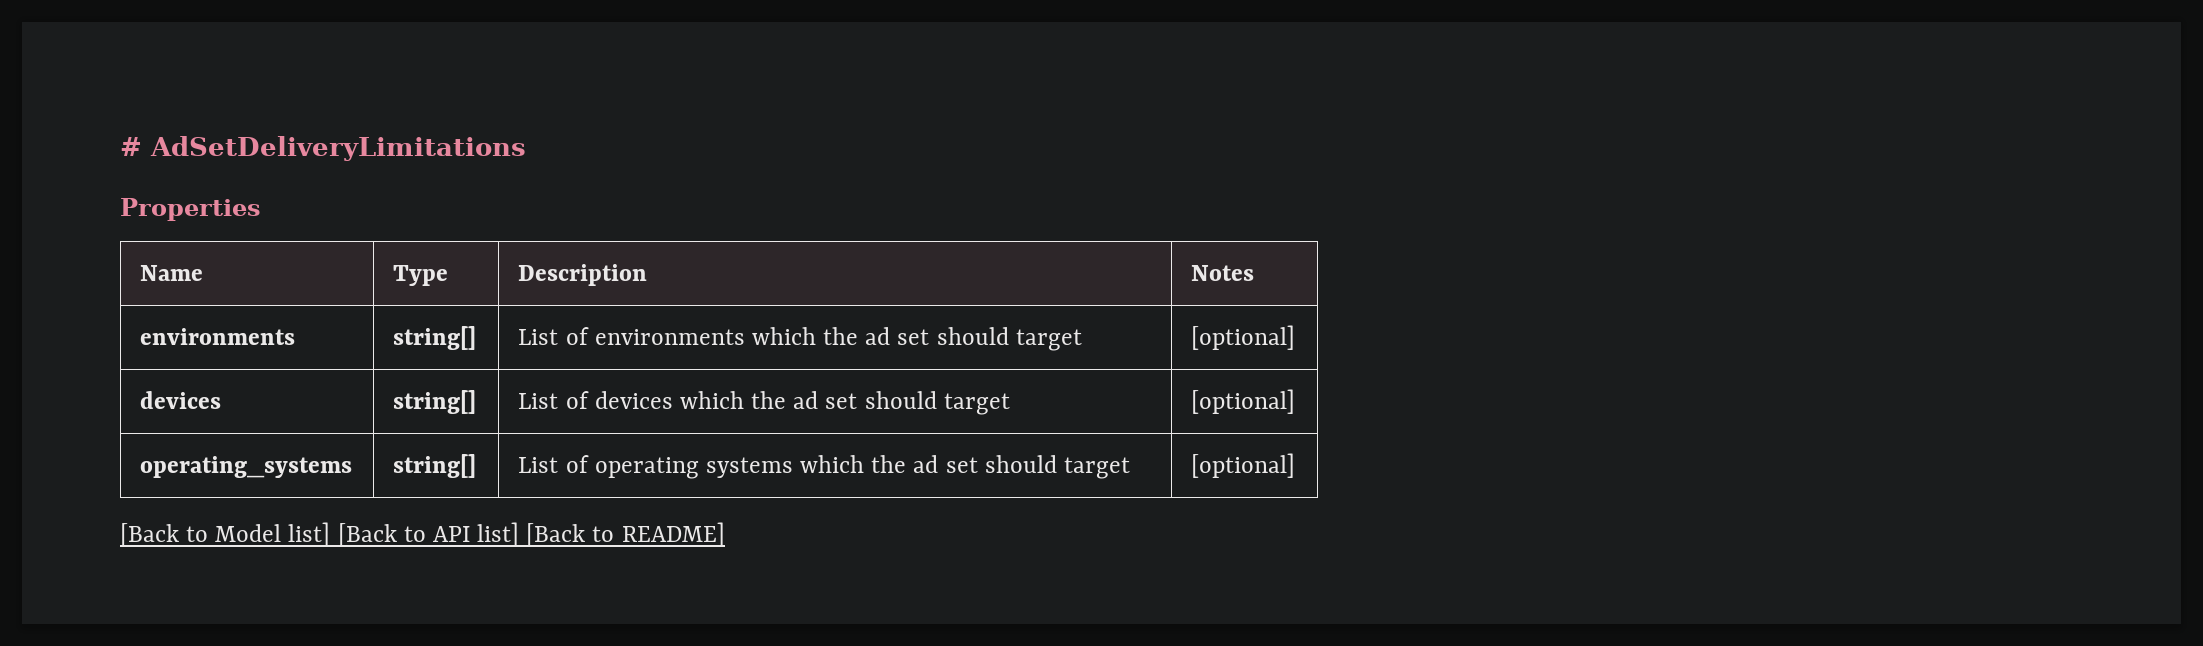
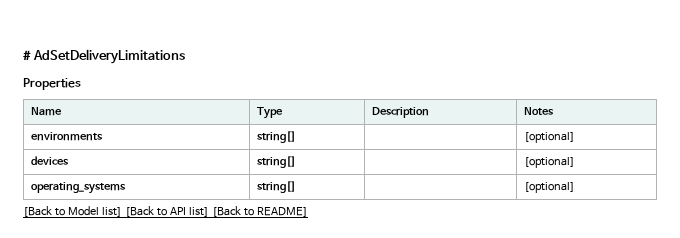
- environments | string[] | List of environments which the ad set should target | [optional]
- devices | string[] | List of devices which the ad set should target | [optional]
- operating_systems | string[] | List of operating systems which the ad set should target | [optional]
+ environments | string[] | | [optional]
+ devices | string[] | | [optional]
+ operating_systems | string[] | | [optional]

